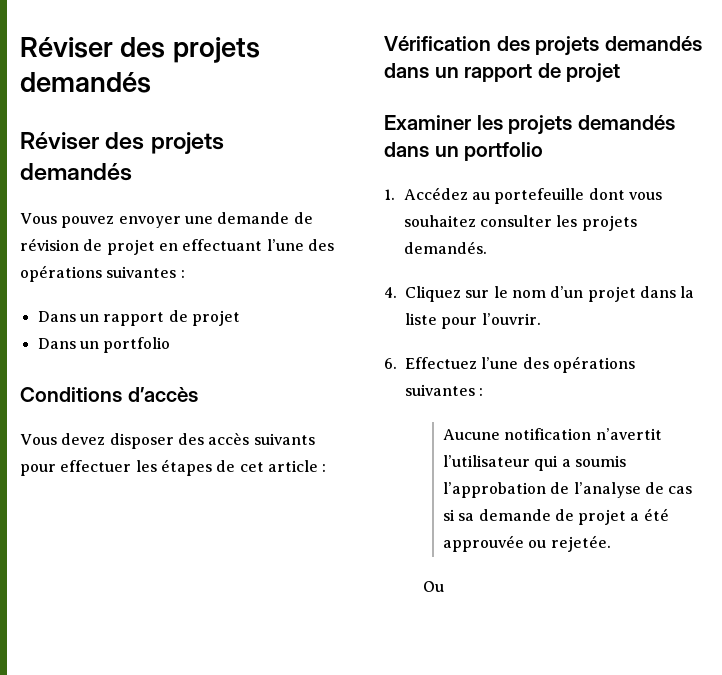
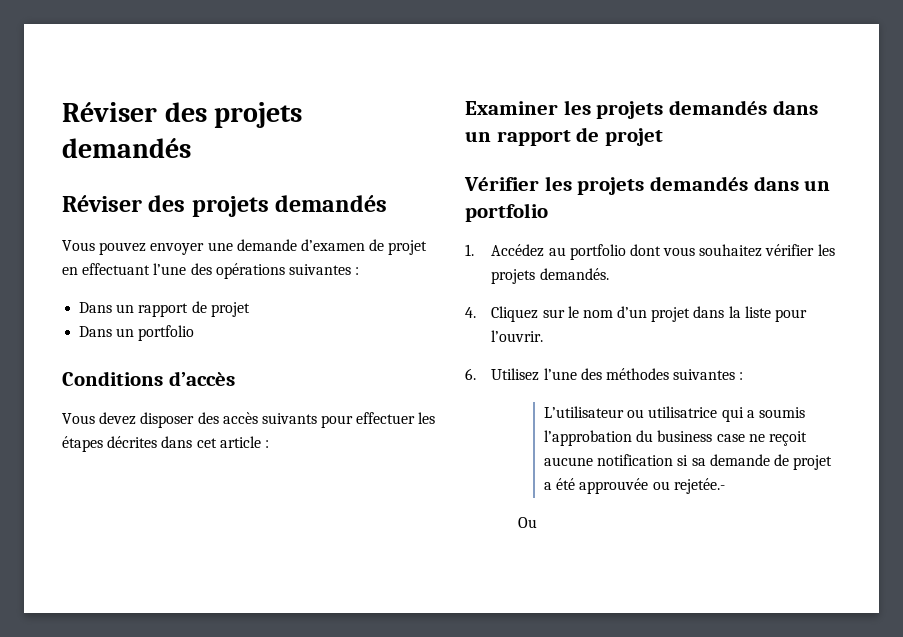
- Vous pouvez envoyer une demande de révision de projet en effectuant l’une des opérations suivantes :
+ Vous pouvez envoyer une demande d’examen de projet en effectuant l’une des opérations suivantes :
- Vous devez disposer des accès suivants pour effectuer les étapes de cet article :
+ Vous devez disposer des accès suivants pour effectuer les étapes décrites dans cet article :
- Vérification des projets demandés dans un rapport de projet
+ Examiner les projets demandés dans un rapport de projet
- Examiner les projets demandés dans un portfolio
+ Vérifier les projets demandés dans un portfolio
- 1. Accédez au portefeuille dont vous souhaitez consulter les projets demandés.
+ 1. Accédez au portfolio dont vous souhaitez vérifier les projets demandés.
- 6. Effectuez l’une des opérations suivantes :
- Aucune notification n’avertit l’utilisateur qui a soumis l’approbation de l’analyse de cas si sa demande de projet a été approuvée ou rejetée.
+ 6. Utilisez l’une des méthodes suivantes :
+ L’utilisateur ou utilisatrice qui a soumis l’approbation du business case ne reçoit aucune notification si sa demande de projet a été approuvée ou rejetée.-

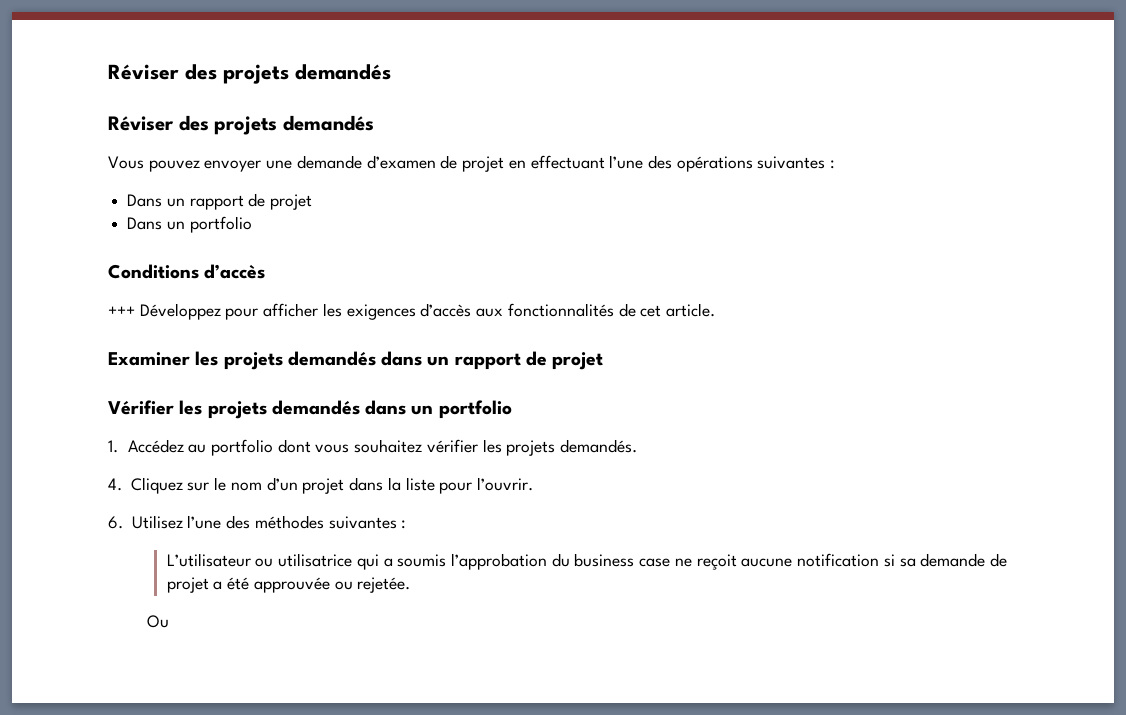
- Vous devez disposer des accès suivants pour effectuer les étapes décrites dans cet article :
+ +++ Développez pour afficher les exigences d’accès aux fonctionnalités de cet article.
- L’utilisateur ou utilisatrice qui a soumis l’approbation du business case ne reçoit aucune notification si sa demande de projet a été approuvée ou rejetée.-
+ L’utilisateur ou utilisatrice qui a soumis l’approbation du business case ne reçoit aucune notification si sa demande de projet a été approuvée ou rejetée.

